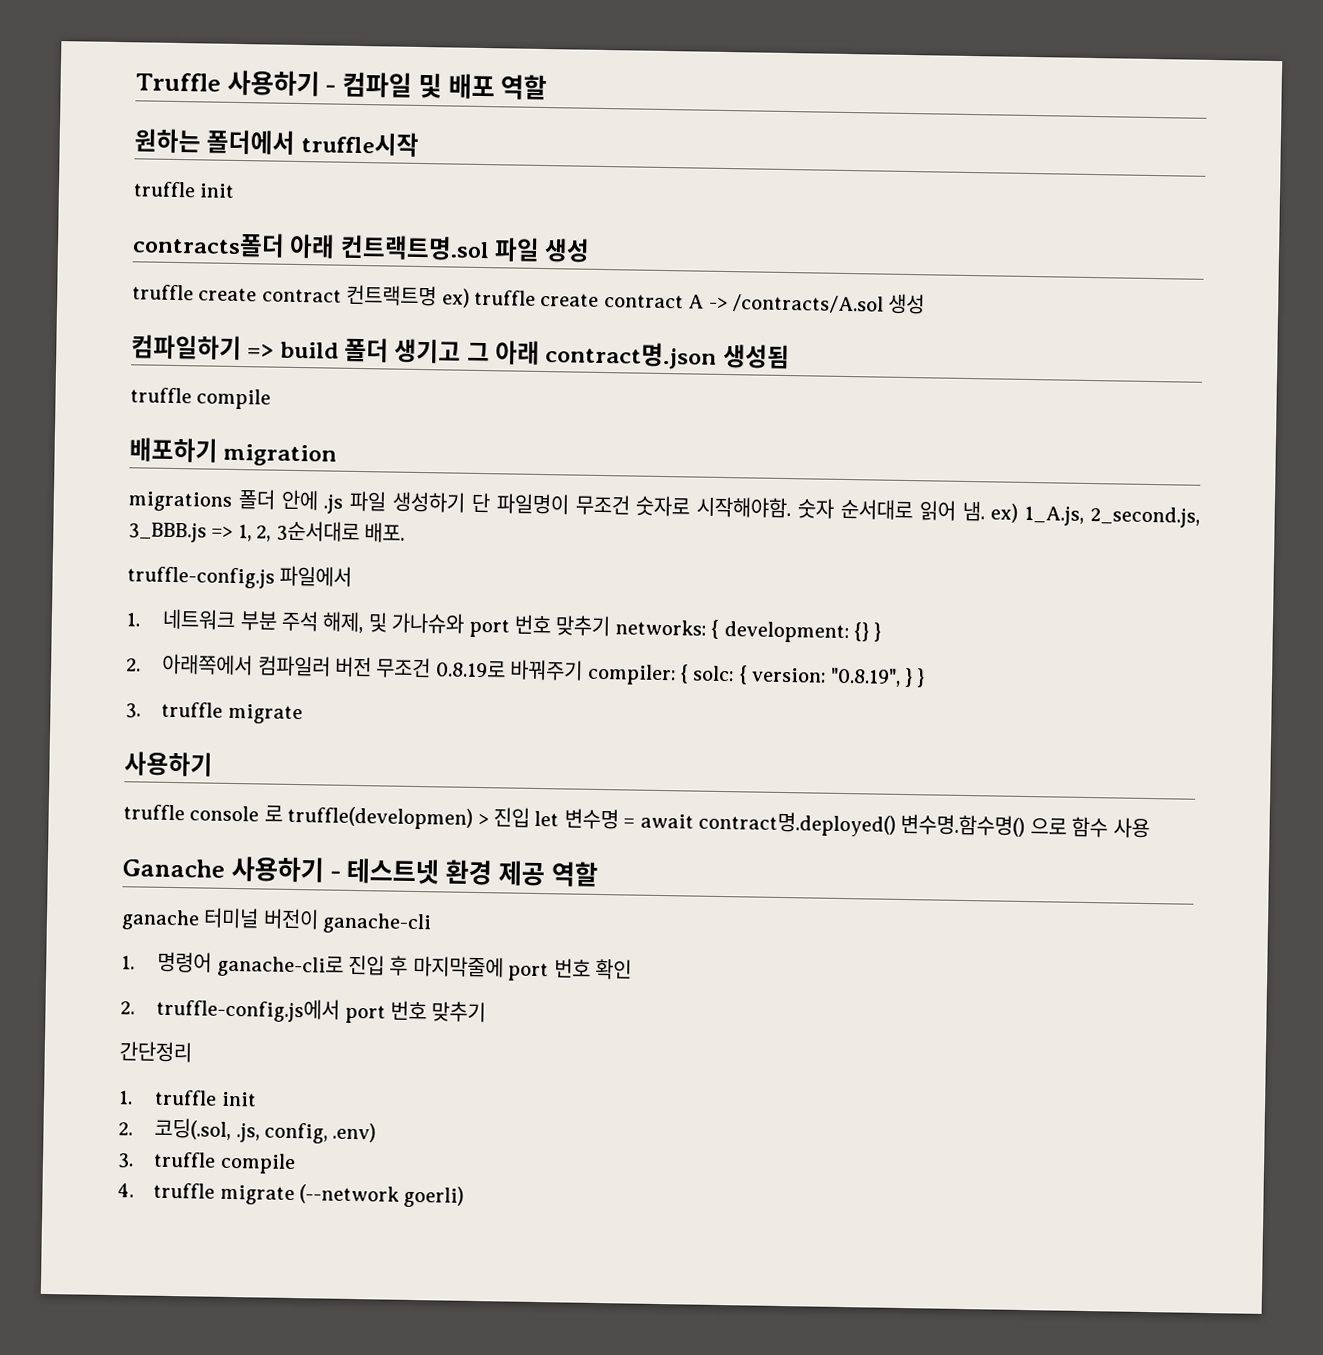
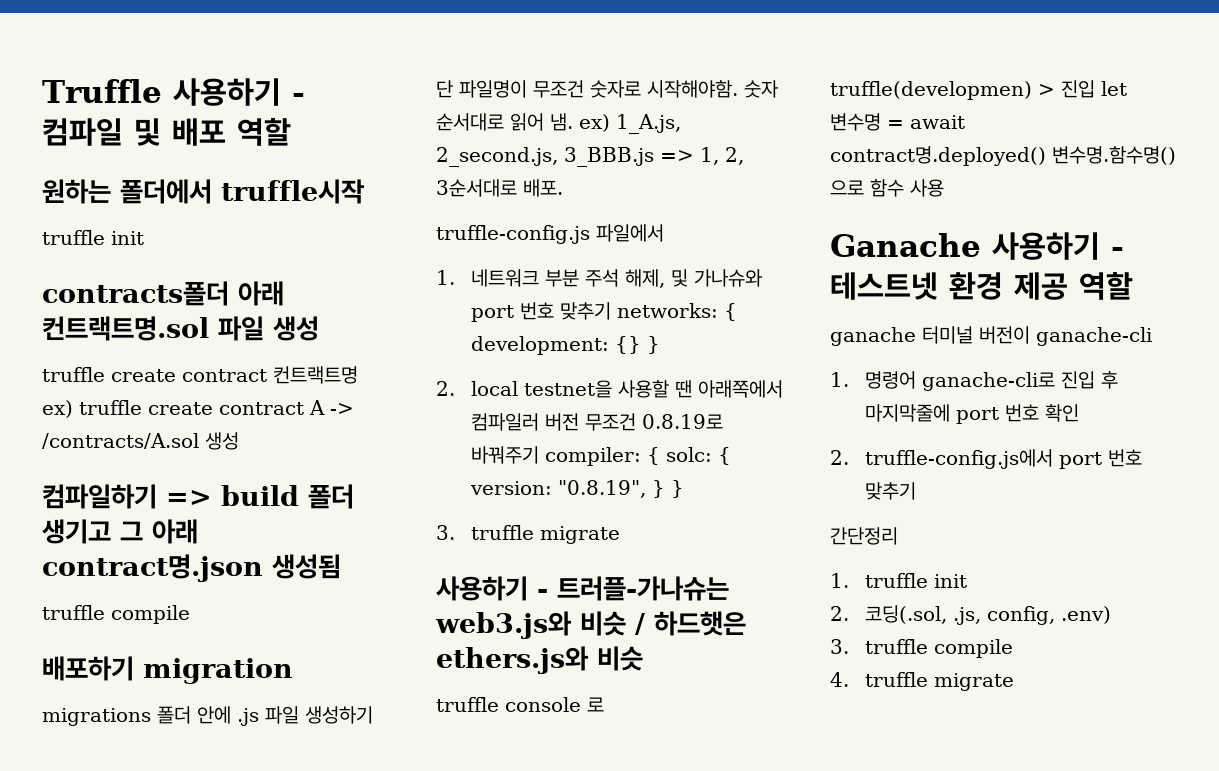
- 2. 아래쪽에서 컴파일러 버전 무조건 0.8.19로 바꿔주기 compiler: { solc: { version: "0.8.19", } }
+ 2. local testnet을 사용할 땐 아래쪽에서 컴파일러 버전 무조건 0.8.19로 바꿔주기 compiler: { solc: { version: "0.8.19", } }
  3. truffle migrate
- 사용하기
+ 사용하기 - 트러플-가나슈는 web3.js와 비슷 / 하드햇은 ethers.js와 비슷
- 4. truffle migrate (--network goerli)
+ 4. truffle migrate

